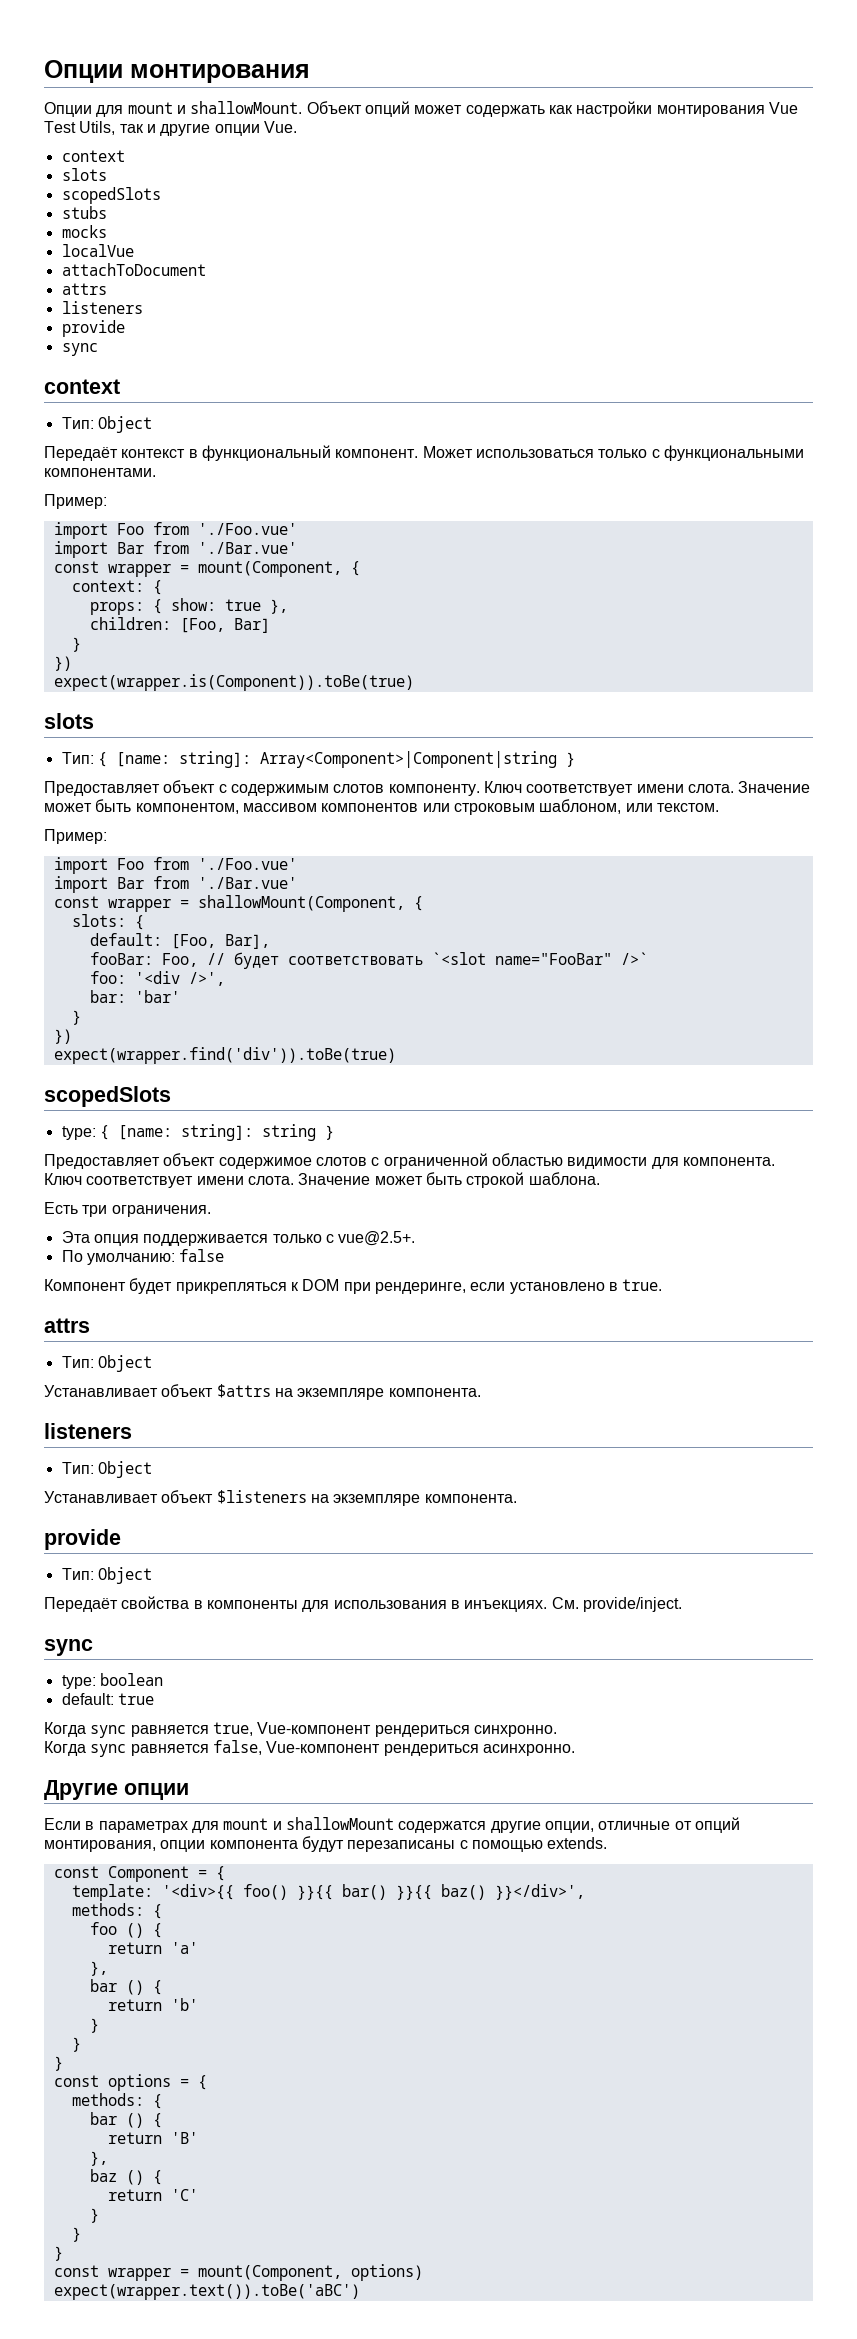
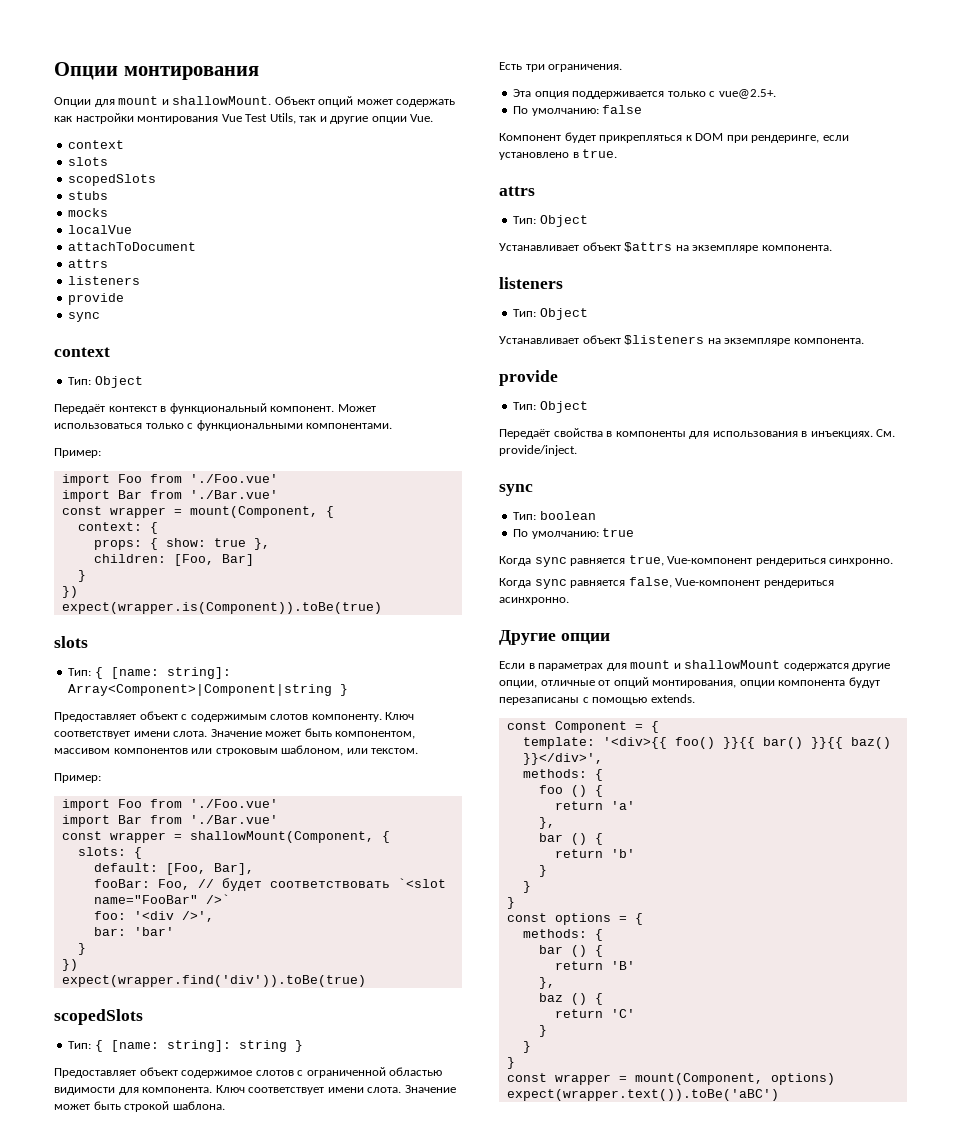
- type: { [name: string]: string }
+ Тип: { [name: string]: string }
- type: boolean
+ Тип: boolean
- default: true
+ По умолчанию: true

